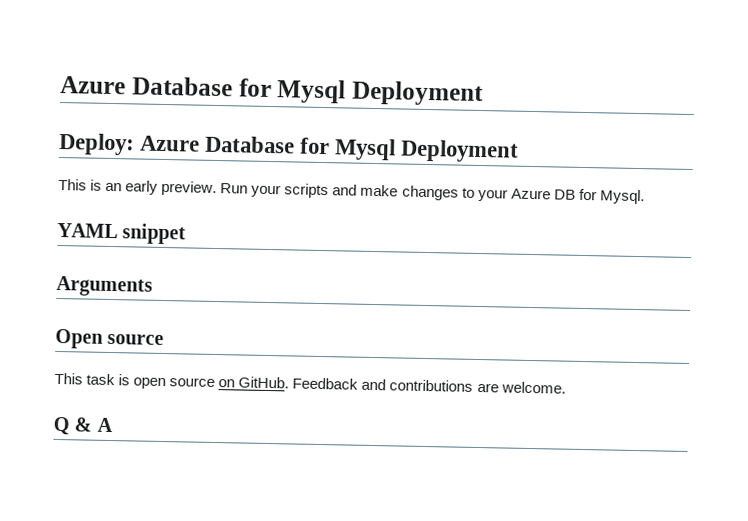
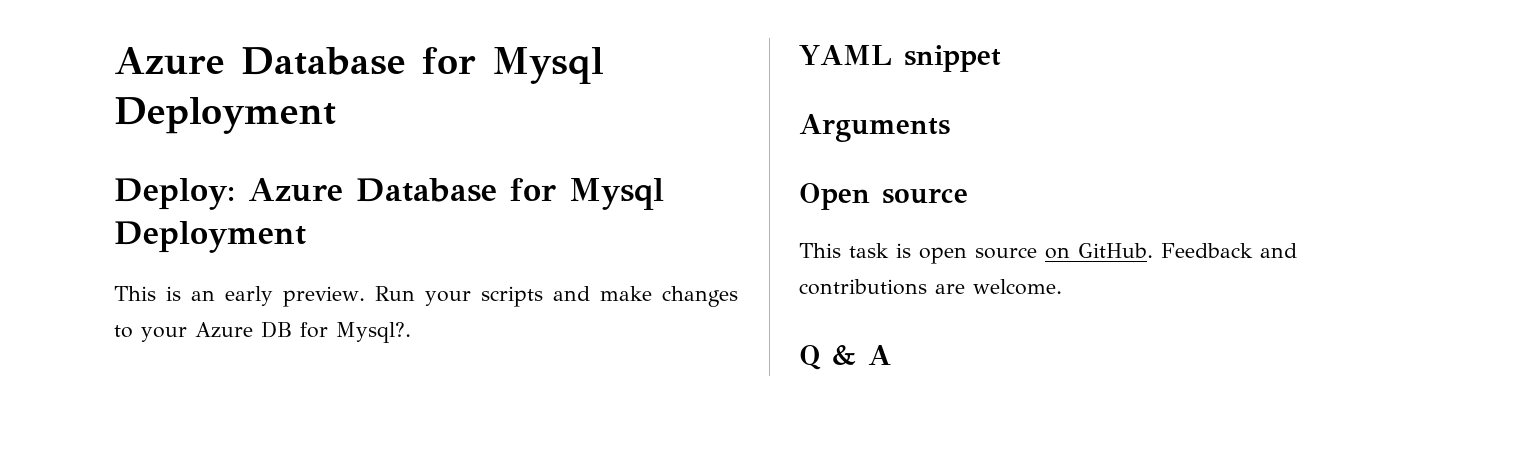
- Run your scripts and make changes to your Azure DB for Mysql.
+ Run your scripts and make changes to your Azure DB for Mysql?.

